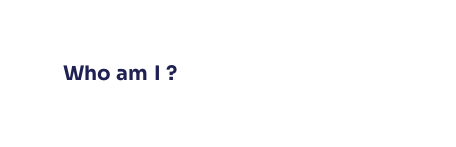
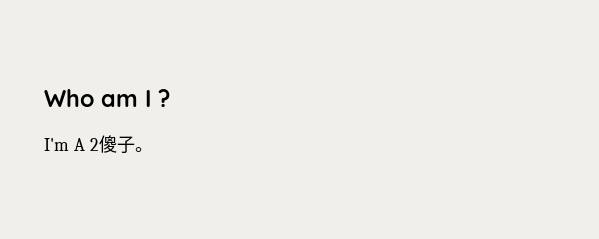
+ I'm A 2傻子。

